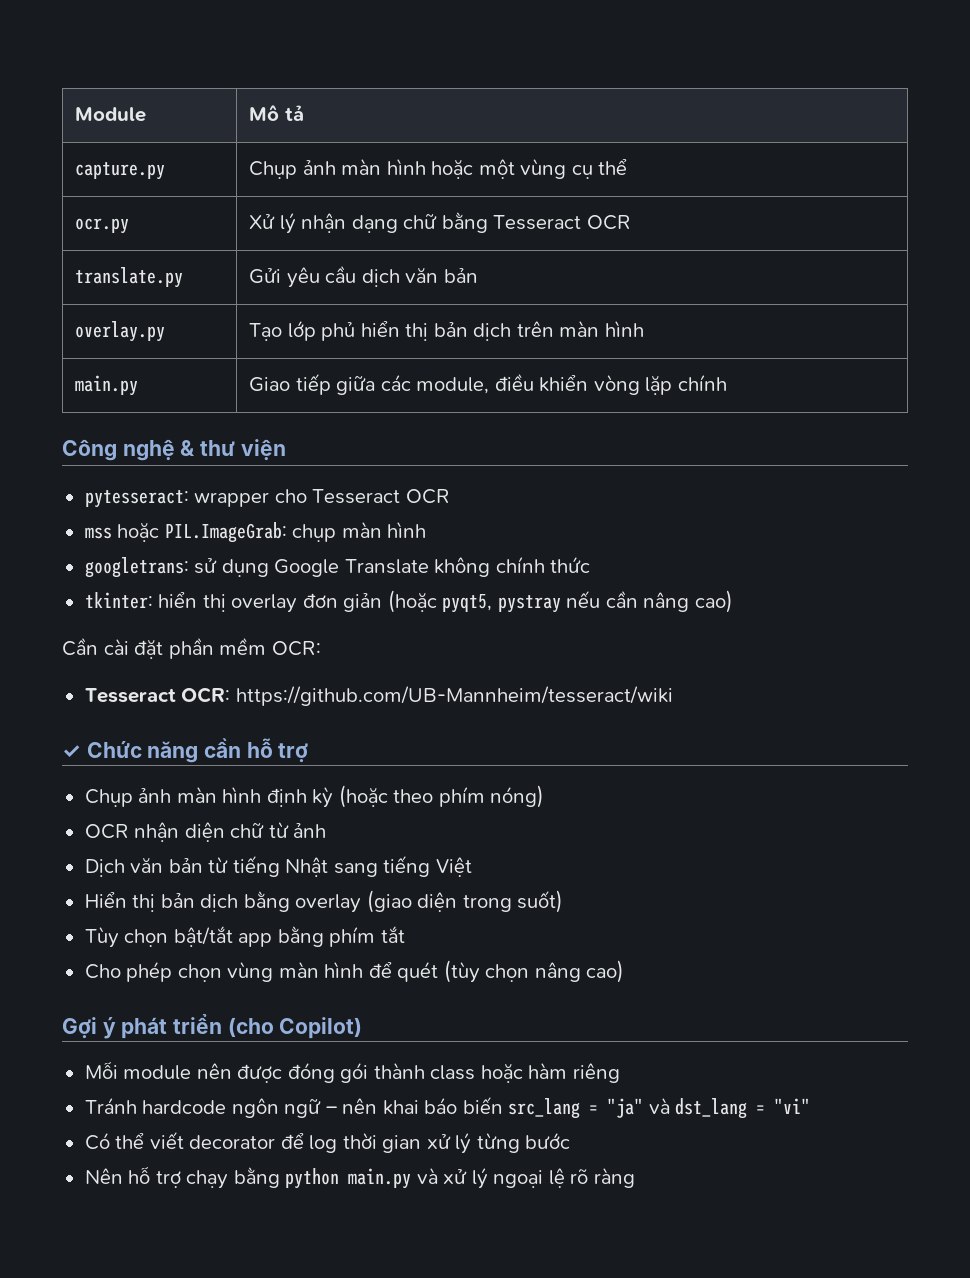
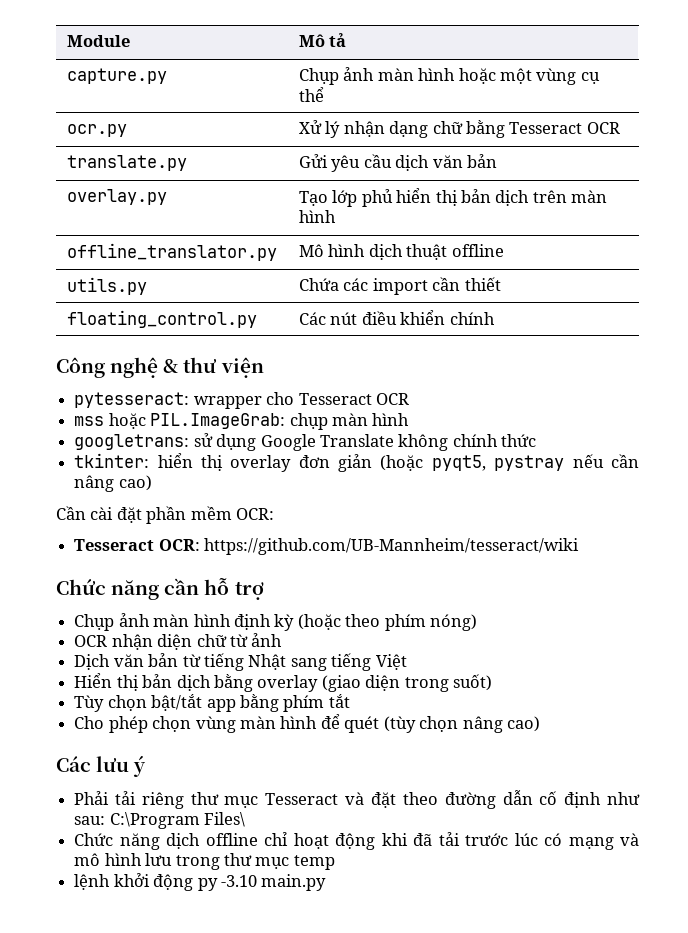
- main.py | Giao tiếp giữa các module, điều khiển vòng lặp chính
+ offline_translator.py | Mô hình dịch thuật offline
+ utils.py | Chứa các import cần thiết
+ floating_control.py | Các nút điều khiển chính
- ✓ Chức năng cần hỗ trợ
+ Chức năng cần hỗ trợ
- Gợi ý phát triển (cho Copilot)
- Mỗi module nên được đóng gói thành class hoặc hàm riêng
- Tránh hardcode ngôn ngữ – nên khai báo biến src_lang = "ja" và dst_lang = "vi"
- Có thể viết decorator để log thời gian xử lý từng bước
- Nên hỗ trợ chạy bằng python main.py và xử lý ngoại lệ rõ ràng
+ Các lưu ý
+ Phải tải riêng thư mục Tesseract và đặt theo đường dẫn cố định như sau: C:\Program Files\
+ Chức năng dịch offline chỉ hoạt động khi đã tải trước lúc có mạng và mô hình lưu trong thư mục temp
+ lệnh khởi động py -3.10 main.py

